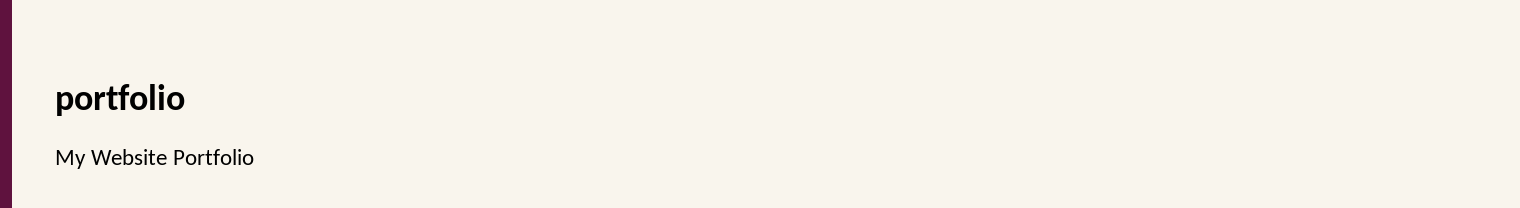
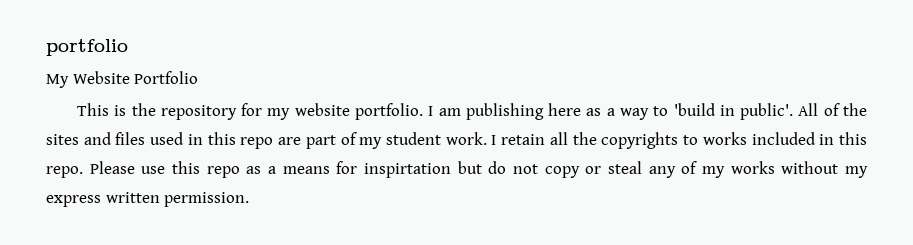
+ This is the repository for my website portfolio. I am publishing here as a way to 'build in public'. All of the sites and files used in this repo are part of my student work. I retain all the copyrights to works included in this repo. Please use this repo as a means for inspirtation but do not copy or steal any of my works without my express written permission.

